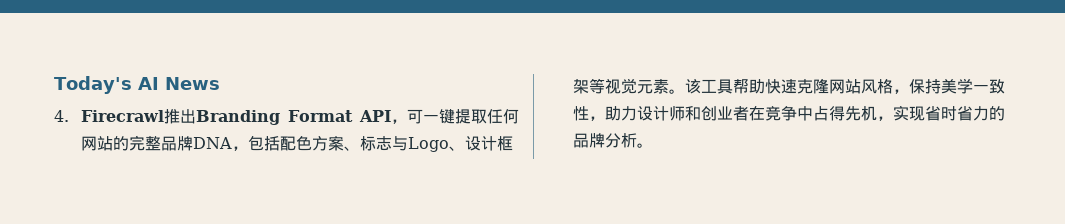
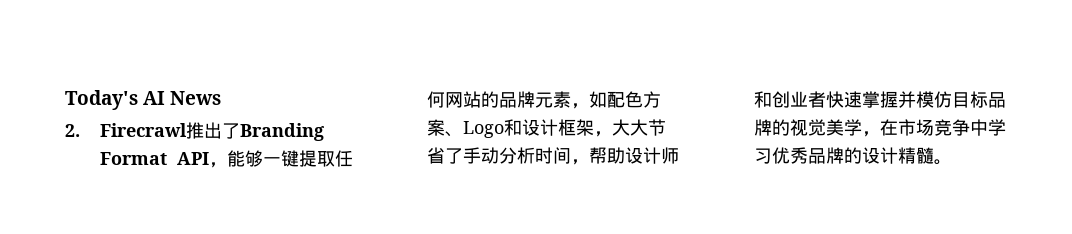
- 4. Firecrawl推出Branding Format API，可一键提取任何网站的完整品牌DNA，包括配色方案、标志与Logo、设计框架等视觉元素。该工具帮助快速克隆网站风格，保持美学一致性，助力设计师和创业者在竞争中占得先机，实现省时省力的品牌分析。
+ 2. Firecrawl推出了Branding Format API，能够一键提取任何网站的品牌元素，如配色方案、Logo和设计框架，大大节省了手动分析时间，帮助设计师和创业者快速掌握并模仿目标品牌的视觉美学，在市场竞争中学习优秀品牌的设计精髓。

